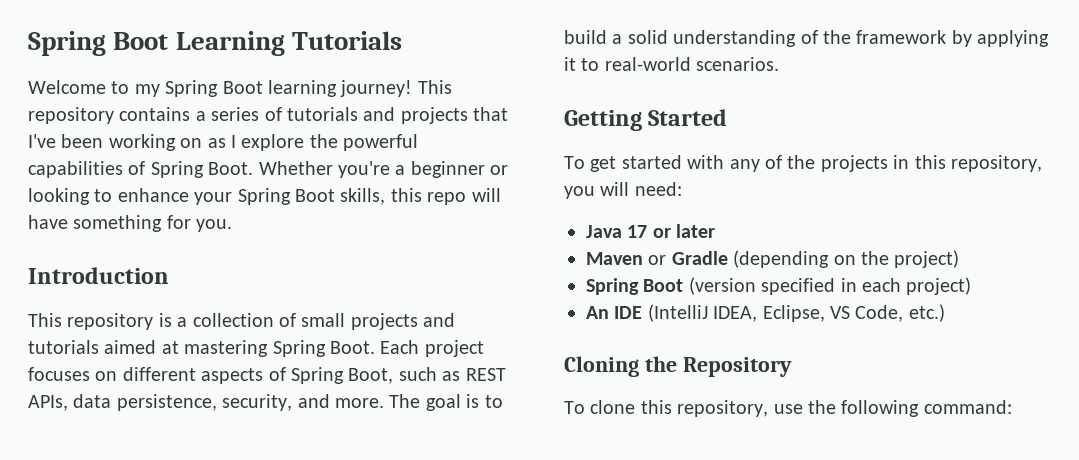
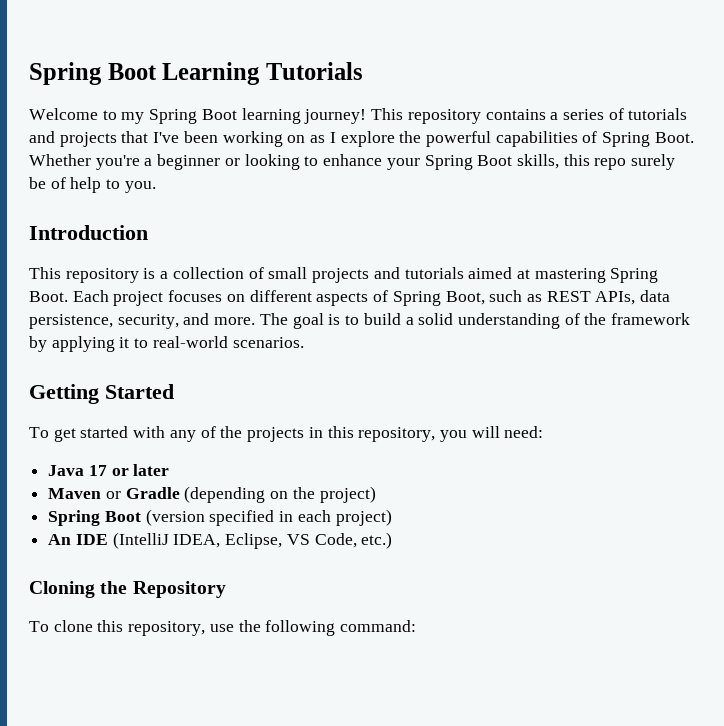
- Whether you're a beginner or looking to enhance your Spring Boot skills, this repo will have something for you.
+ Whether you're a beginner or looking to enhance your Spring Boot skills, this repo surely be of help to you.

